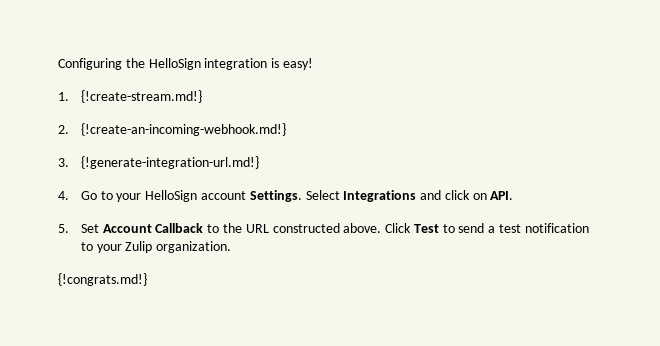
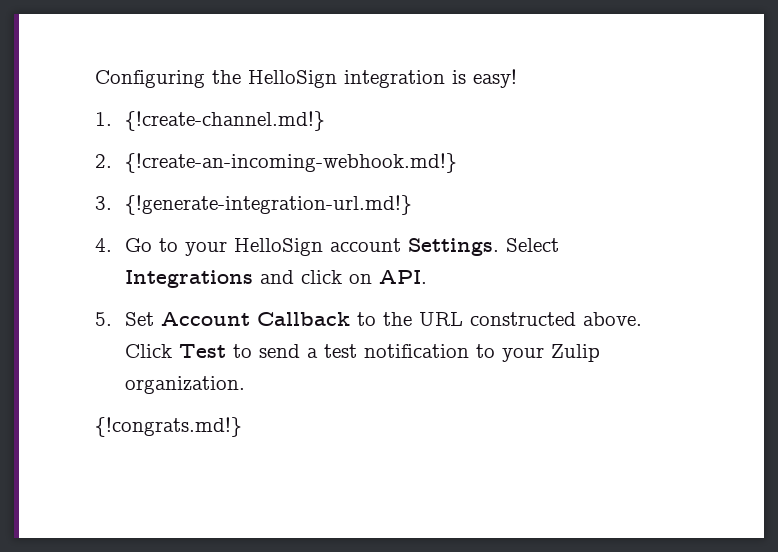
- 1. {!create-stream.md!}
+ 1. {!create-channel.md!}

